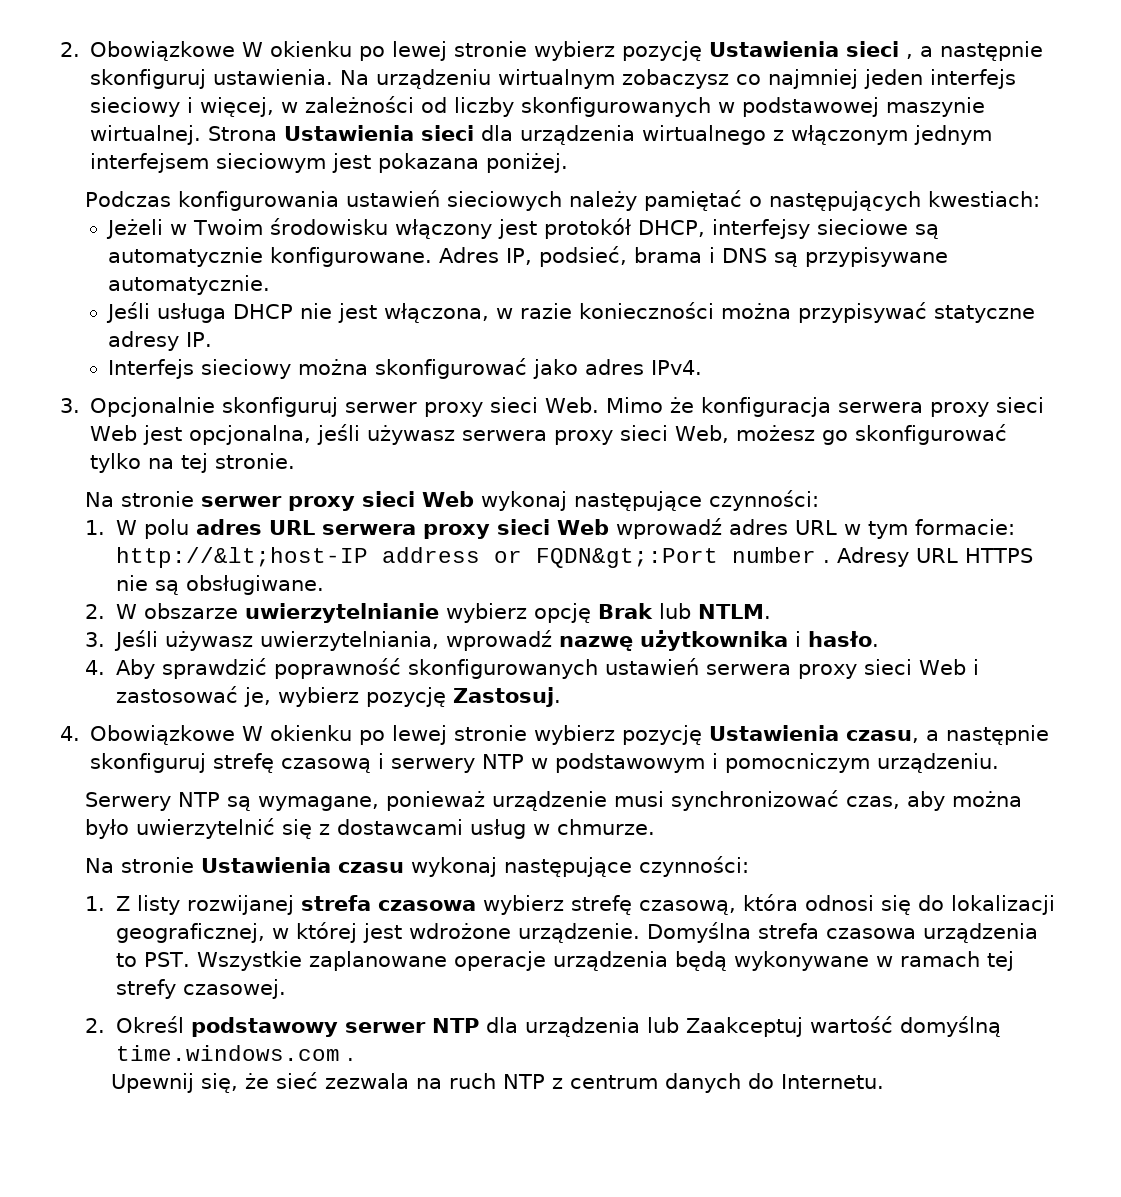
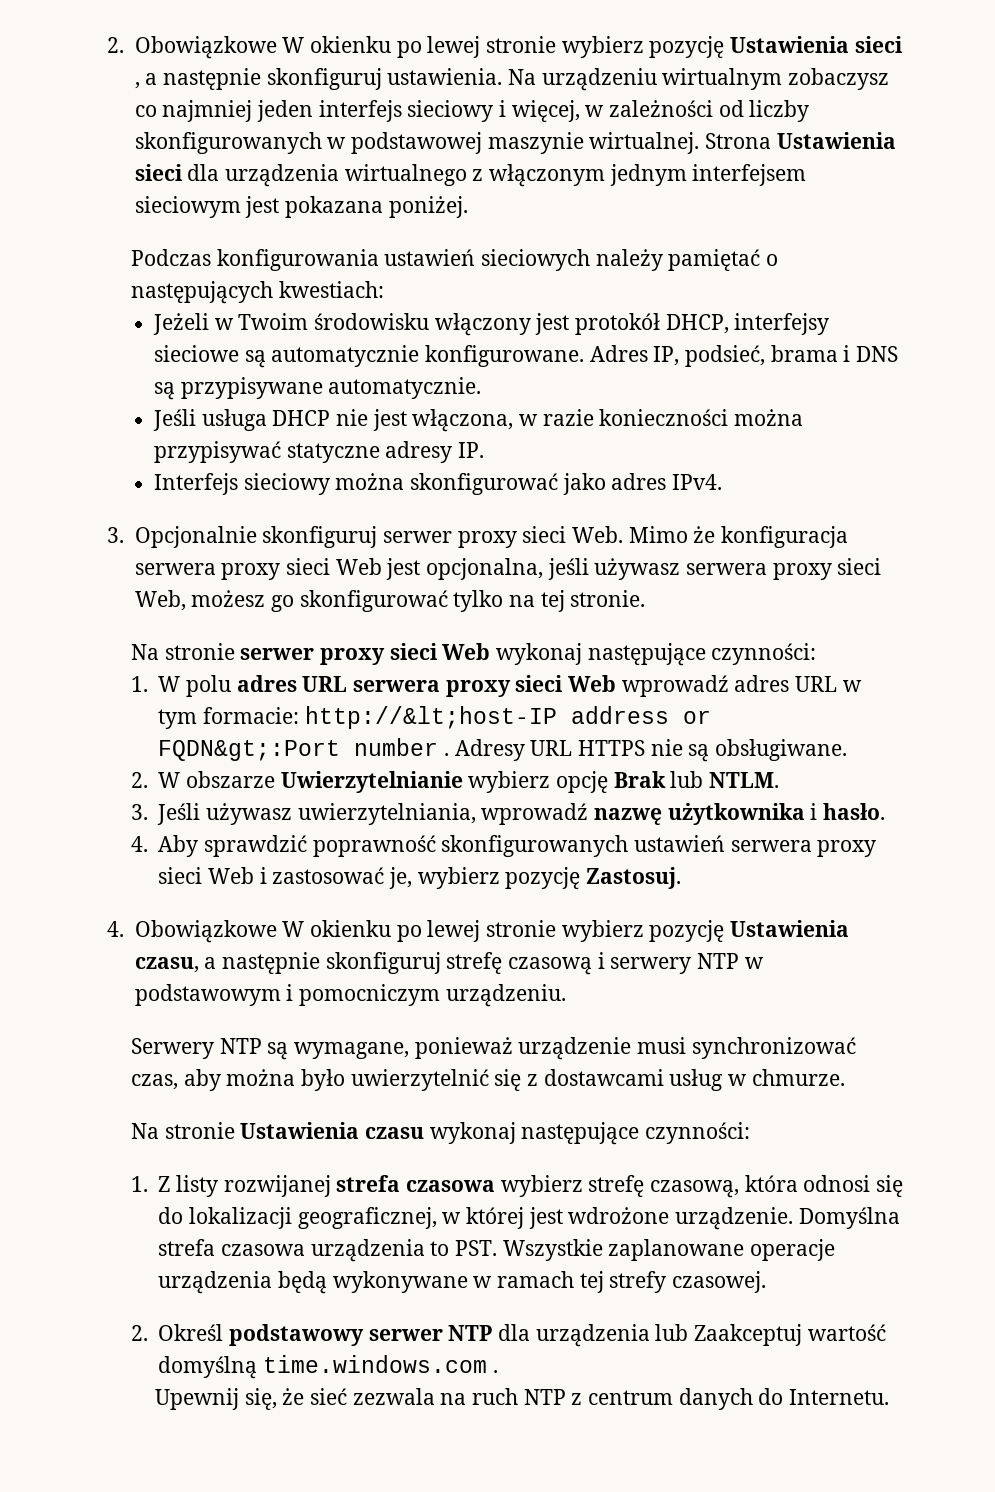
- 2. W obszarze uwierzytelnianie wybierz opcję Brak lub NTLM.
+ 2. W obszarze Uwierzytelnianie wybierz opcję Brak lub NTLM.

